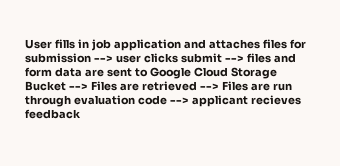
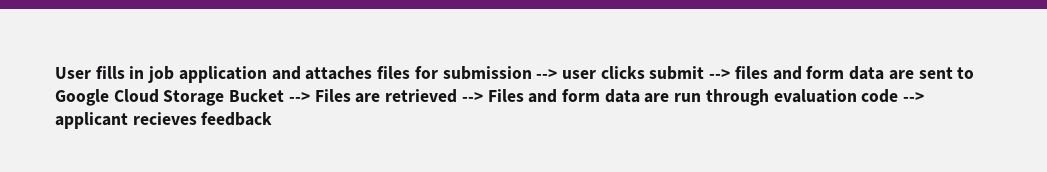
- User fills in job application and attaches files for submission --> user clicks submit --> files and form data are sent to Google Cloud Storage Bucket --> Files are retrieved --> Files are run through evaluation code --> applicant recieves feedback
+ User fills in job application and attaches files for submission --> user clicks submit --> files and form data are sent to Google Cloud Storage Bucket --> Files are retrieved --> Files and form data are run through evaluation code --> applicant recieves feedback

